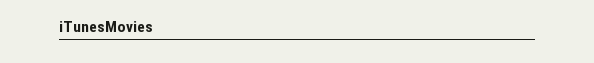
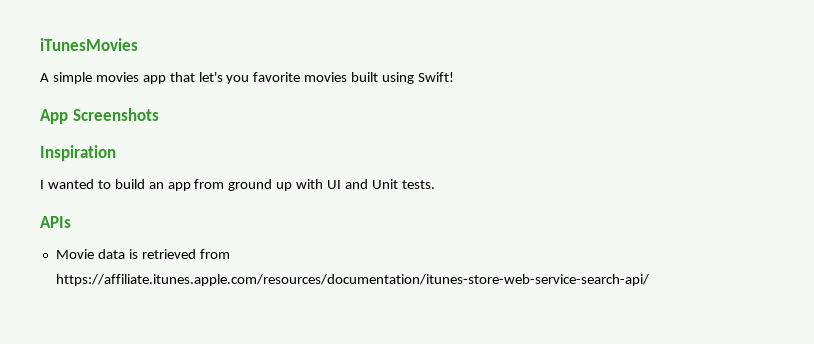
+ A simple movies app that let's you favorite movies built using Swift!
+ App Screenshots
+ Inspiration
+ I wanted to build an app from ground up with UI and Unit tests.
+ APIs
+ Movie data is retrieved from https://affiliate.itunes.apple.com/resources/documentation/itunes-store-web-service-search-api/

